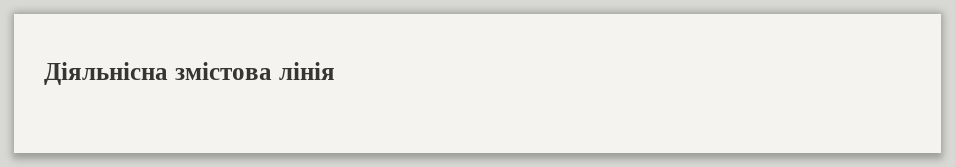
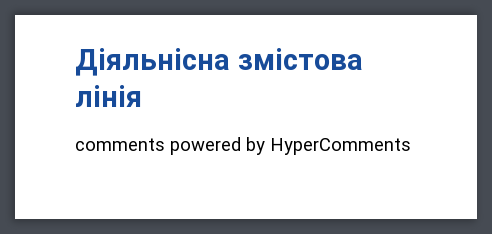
+ comments powered by HyperComments

